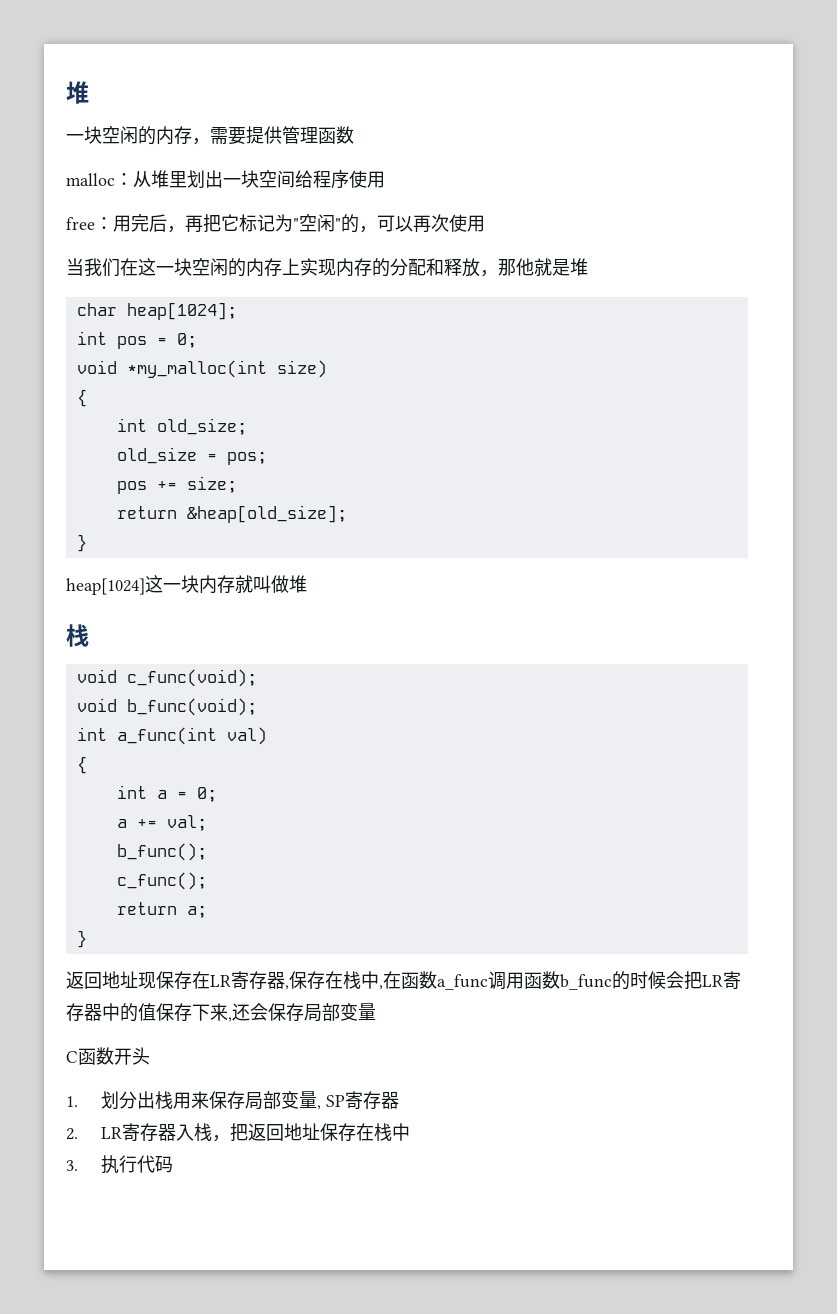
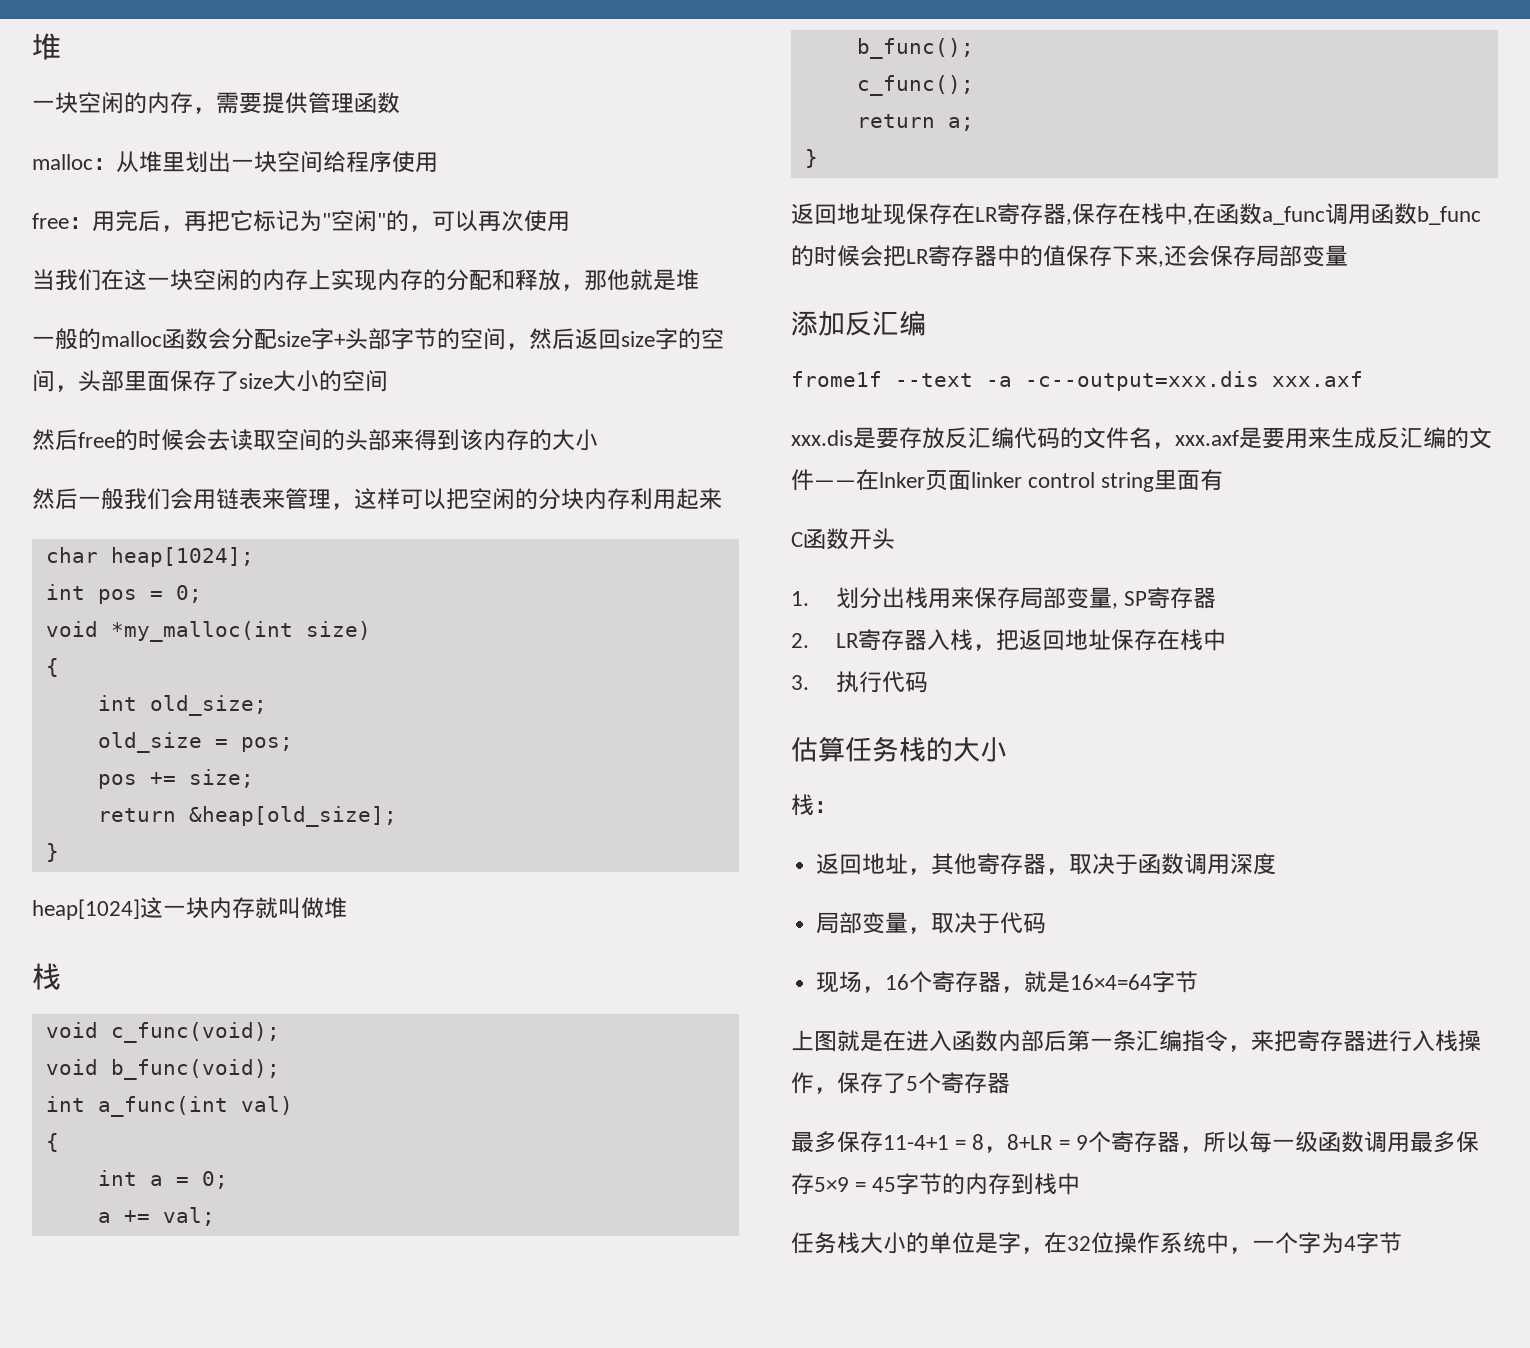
+ 一般的malloc函数会分配size字+头部字节的空间，然后返回size字的空间，头部里面保存了size大小的空间
+ 然后free的时候会去读取空间的头部来得到该内存的大小
+ 然后一般我们会用链表来管理，这样可以把空闲的分块内存利用起来
+ 添加反汇编
+ frome1f --text -a -c--output=xxx.dis xxx.axf
+ xxx.dis是要存放反汇编代码的文件名，xxx.axf是要用来生成反汇编的文件——在lnker页面linker control string里面有
+ 估算任务栈的大小
+ 栈：
+ 返回地址，其他寄存器，取决于函数调用深度
+ 局部变量，取决于代码
+ 现场，16个寄存器，就是16×4=64字节
+ 上图就是在进入函数内部后第一条汇编指令，来把寄存器进行入栈操作，保存了5个寄存器
+ 最多保存11-4+1 = 8，8+LR = 9个寄存器，所以每一级函数调用最多保存5×9 = 45字节的内存到栈中
+ 任务栈大小的单位是字，在32位操作系统中，一个字为4字节

